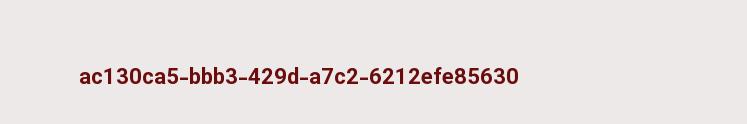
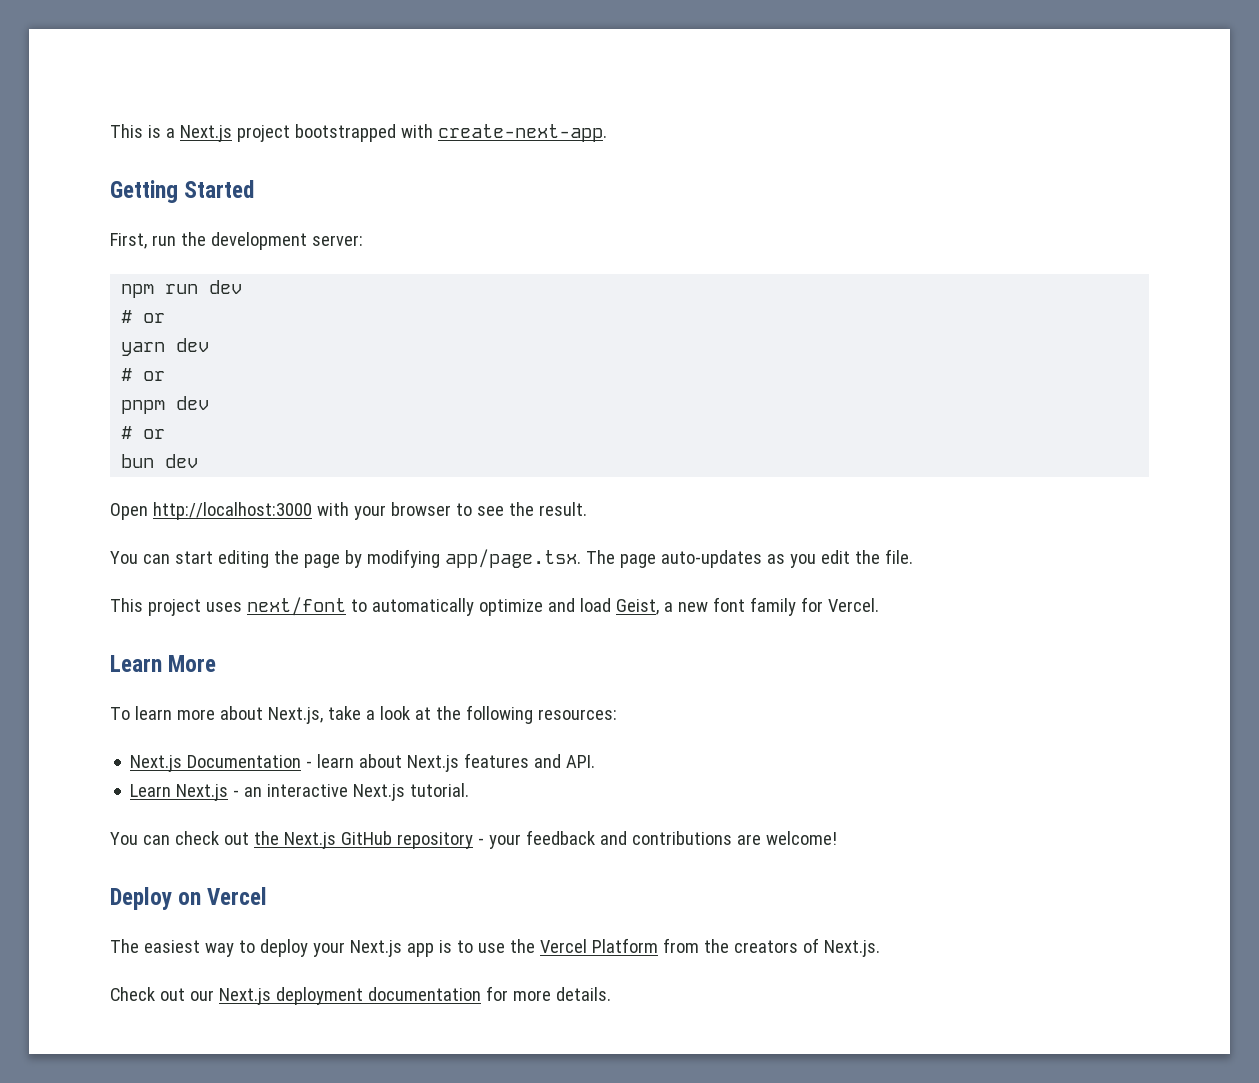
- ac130ca5-bbb3-429d-a7c2-6212efe85630
+ This is a Next.js project bootstrapped with create-next-app.
+ Getting Started
+ First, run the development server:
+ npm run dev
+ # or
+ yarn dev
+ # or
+ pnpm dev
+ # or
+ bun dev
+ Open http://localhost:3000 with your browser to see the result.
+ You can start editing the page by modifying app/page.tsx. The page auto-updates as you edit the file.
+ This project uses next/font to automatically optimize and load Geist, a new font family for Vercel.
+ Learn More
+ To learn more about Next.js, take a look at the following resources:
+ Next.js Documentation - learn about Next.js features and API.
+ Learn Next.js - an interactive Next.js tutorial.
+ You can check out the Next.js GitHub repository - your feedback and contributions are welcome!
+ Deploy on Vercel
+ The easiest way to deploy your Next.js app is to use the Vercel Platform from the creators of Next.js.
+ Check out our Next.js deployment documentation for more details.

